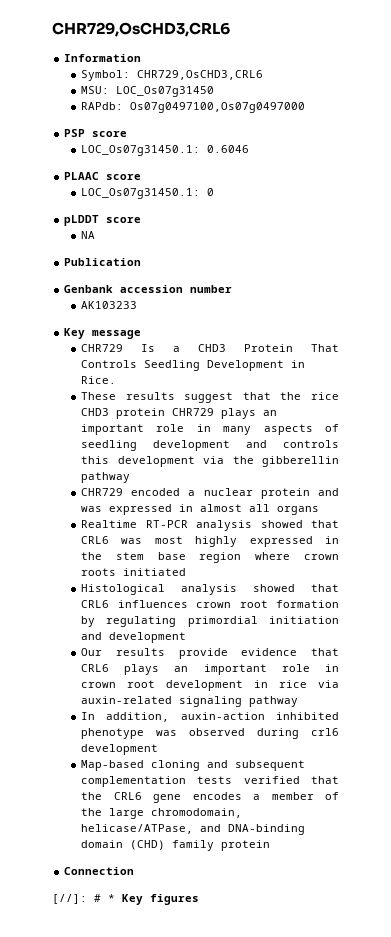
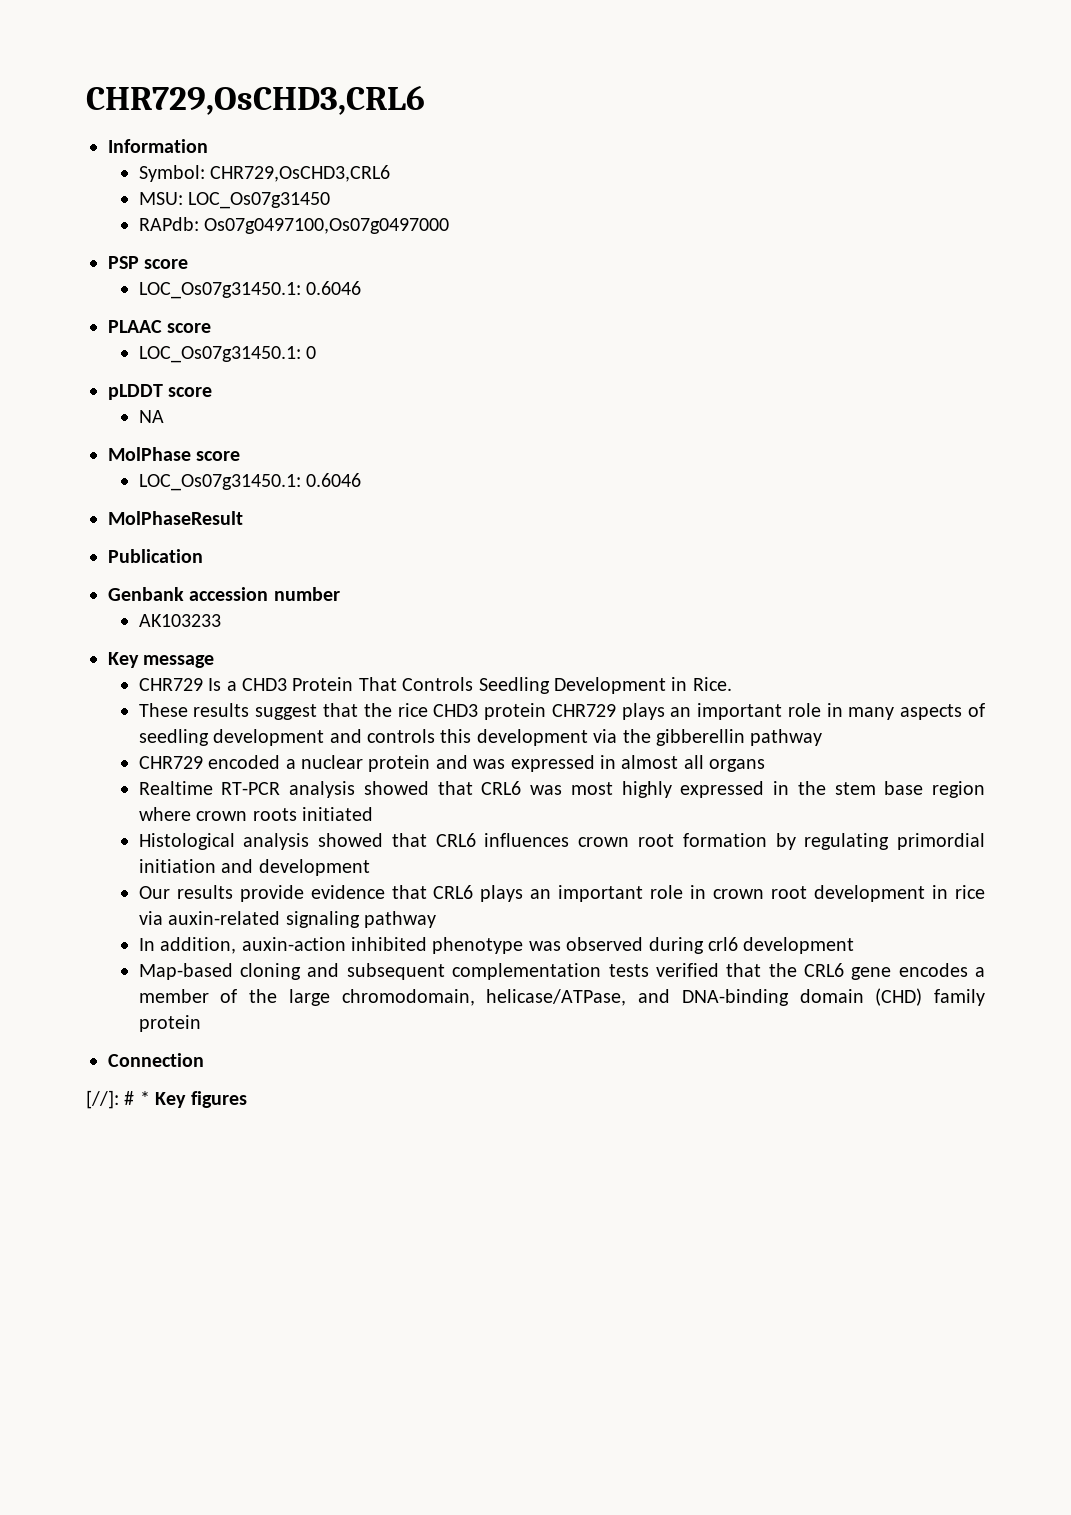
+ MolPhase score
+ LOC_Os07g31450.1: 0.6046
+ MolPhaseResult

